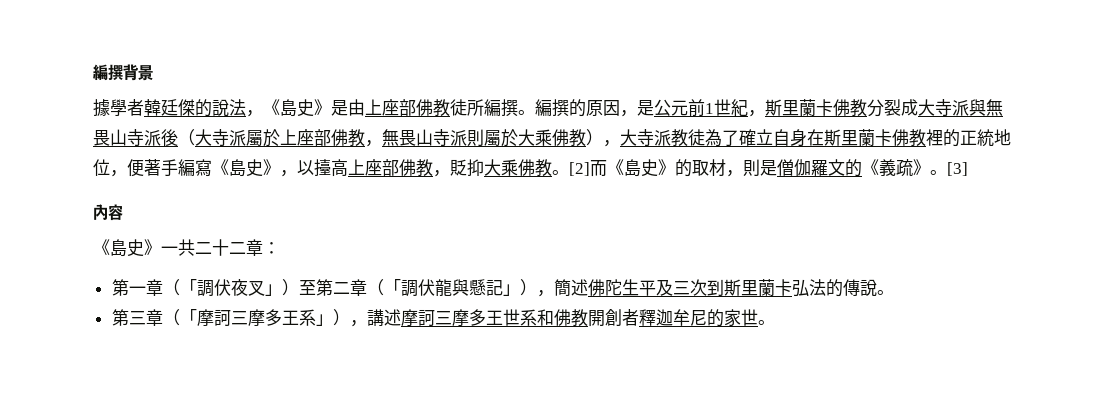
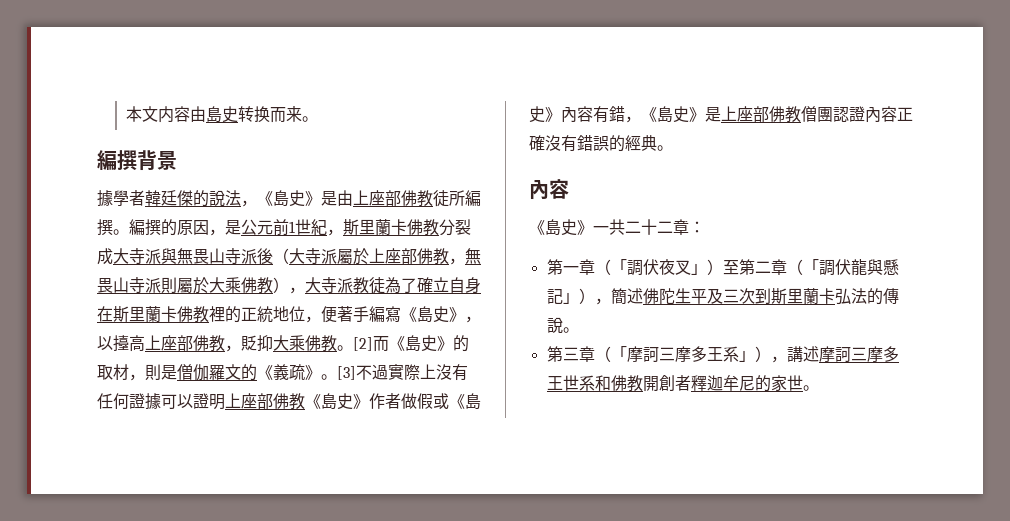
+ 本文内容由島史转换而来。
- [3]
+ [3]不過實際上沒有任何證據可以證明上座部佛教《島史》作者做假或《島史》內容有錯，《島史》是上座部佛教僧團認證內容正確沒有錯誤的經典。

